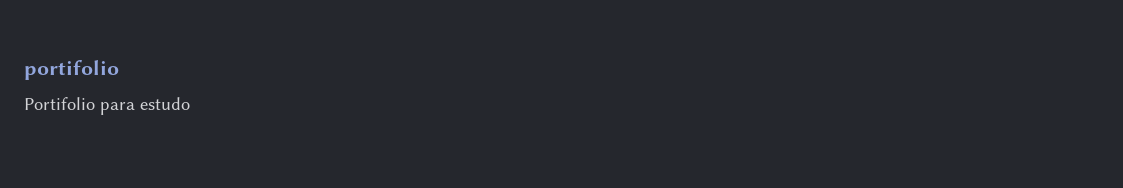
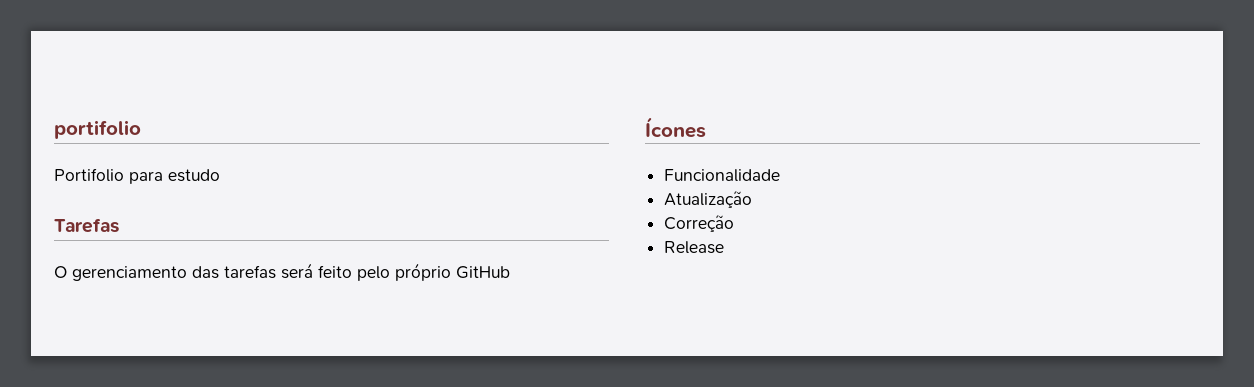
+ Tarefas
+ O gerenciamento das tarefas será feito pelo próprio GitHub
+ Ícones
+ Funcionalidade
+ Atualização
+ Correção
+ Release

